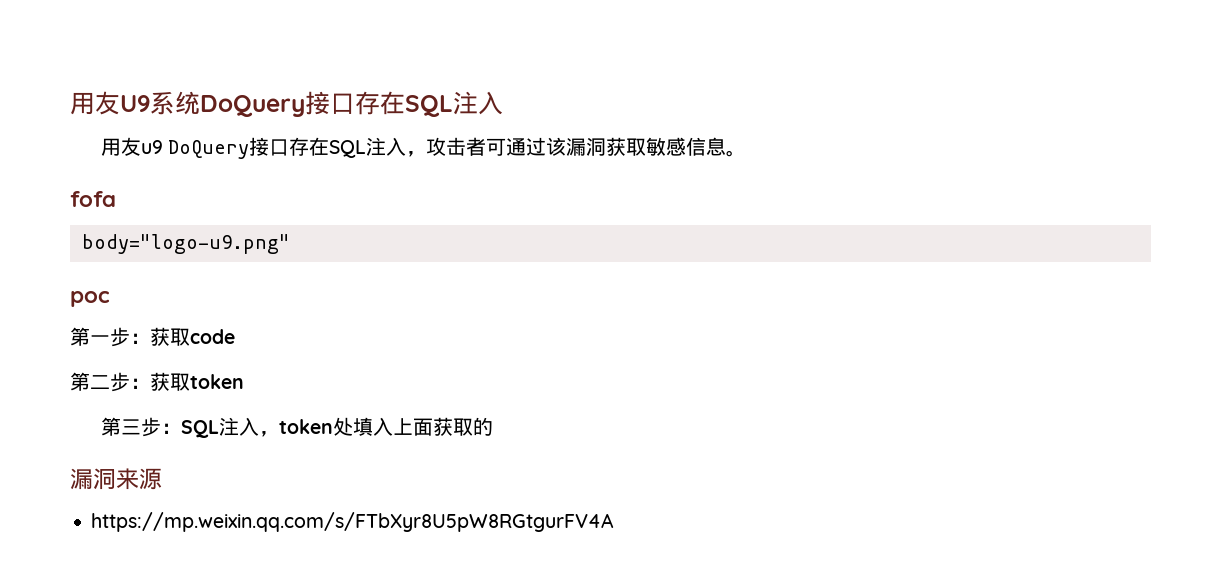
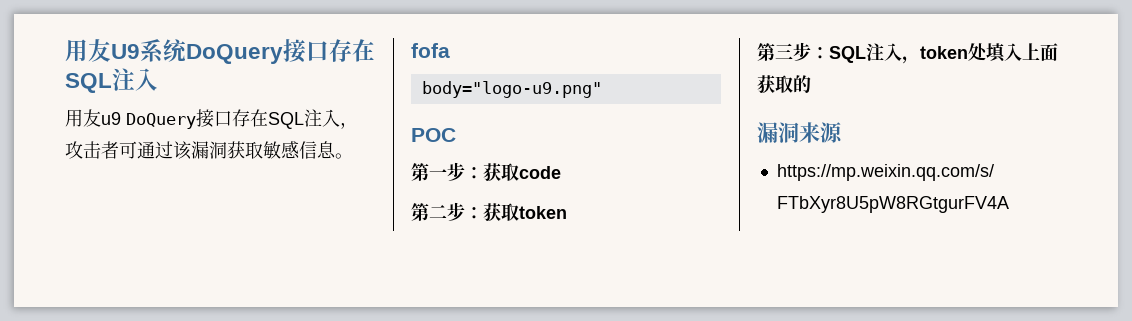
- poc
+ POC

